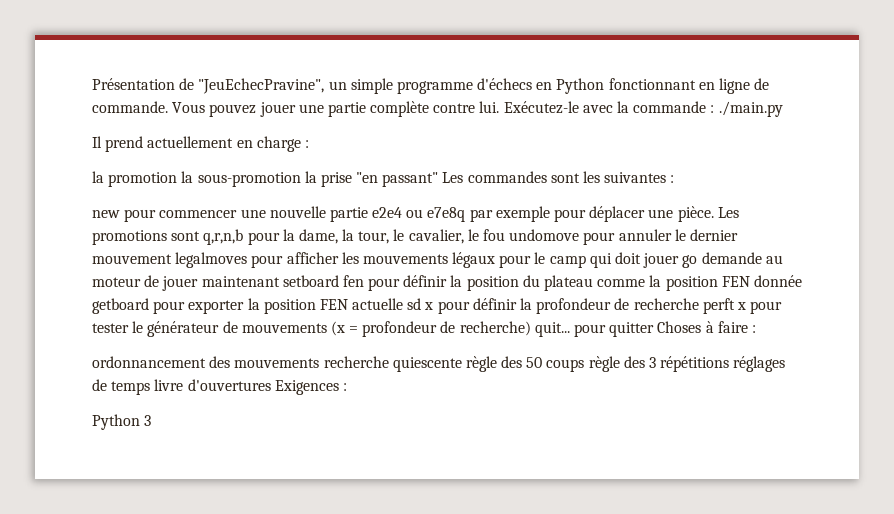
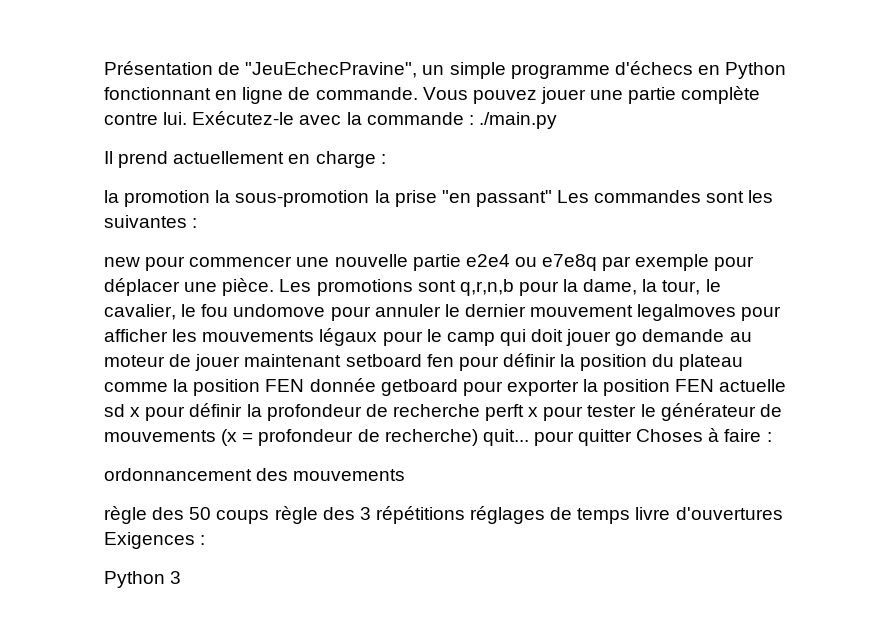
- ordonnancement des mouvements recherche quiescente règle des 50 coups règle des 3 répétitions réglages de temps livre d'ouvertures Exigences :
+ ordonnancement des mouvements
+ règle des 50 coups règle des 3 répétitions réglages de temps livre d'ouvertures Exigences :

